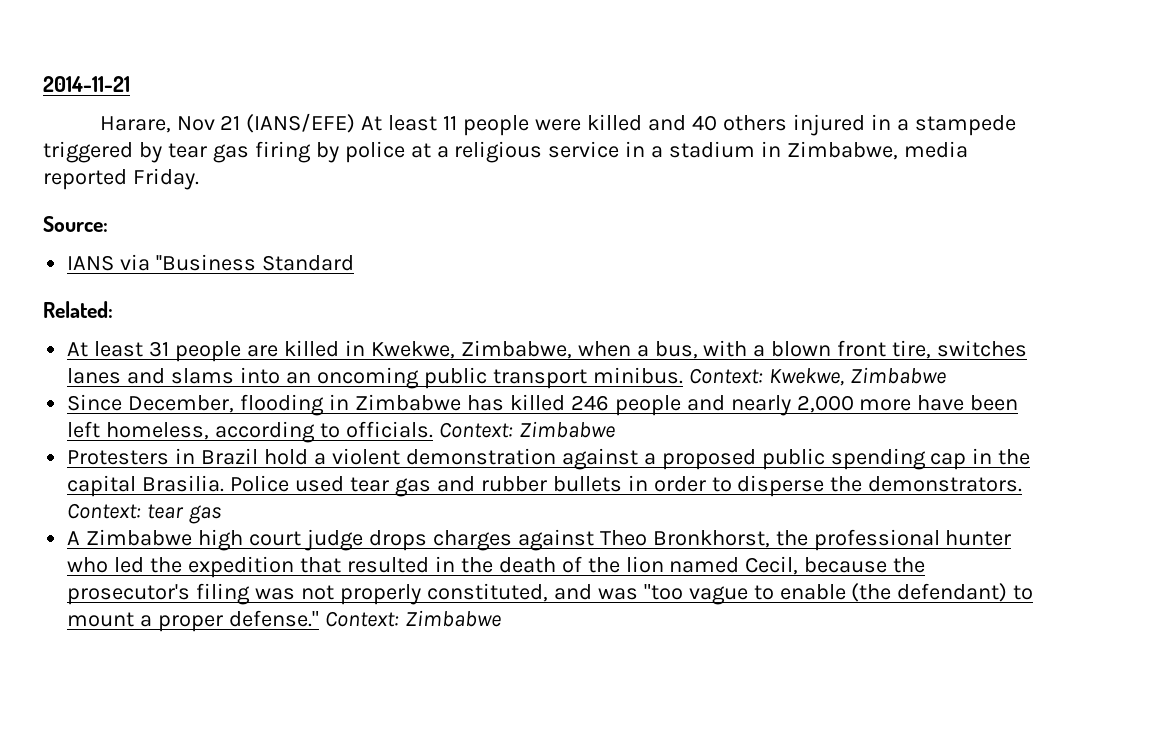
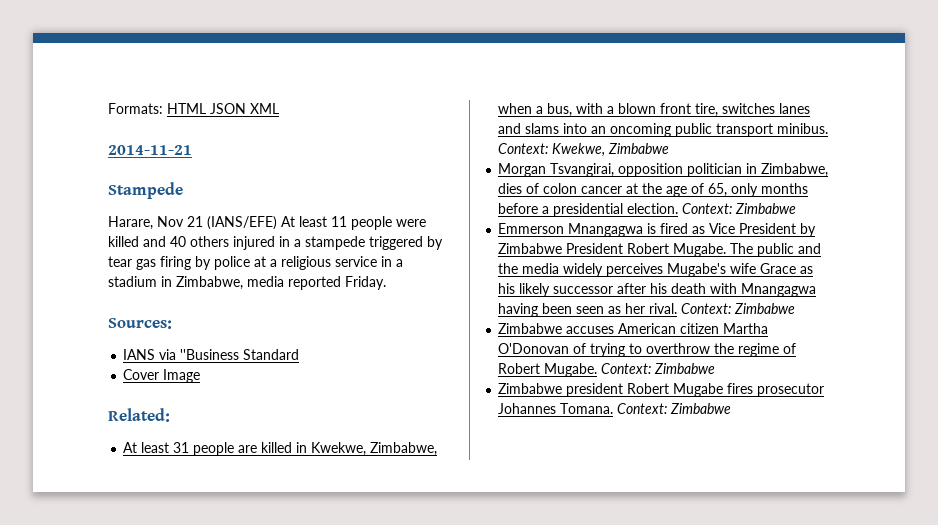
+ Formats: HTML JSON XML
+ Stampede
- Source:
+ Sources:
+ Cover Image
- Since December, flooding in Zimbabwe has killed 246 people and nearly 2,000 more have been left homeless, according to officials. Context: Zimbabwe
- Protesters in Brazil hold a violent demonstration against a proposed public spending cap in the capital Brasilia. Police used tear gas and rubber bullets in order to disperse the demonstrators. Context: tear gas
- A Zimbabwe high court judge drops charges against Theo Bronkhorst, the professional hunter who led the expedition that resulted in the death of the lion named Cecil, because the prosecutor's filing was not properly constituted, and was "too vague to enable (the defendant) to mount a proper defense."
+ Morgan Tsvangirai, opposition politician in Zimbabwe, dies of colon cancer at the age of 65, only months before a presidential election. Context: Zimbabwe
+ Emmerson Mnangagwa is fired as Vice President by Zimbabwe President Robert Mugabe. The public and the media widely perceives Mugabe's wife Grace as his likely successor after his death with Mnangagwa having been seen as her rival. Context: Zimbabwe
+ Zimbabwe accuses American citizen Martha O'Donovan of trying to overthrow the regime of Robert Mugabe. Context: Zimbabwe
+ Zimbabwe president Robert Mugabe fires prosecutor Johannes Tomana.

